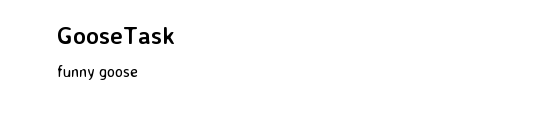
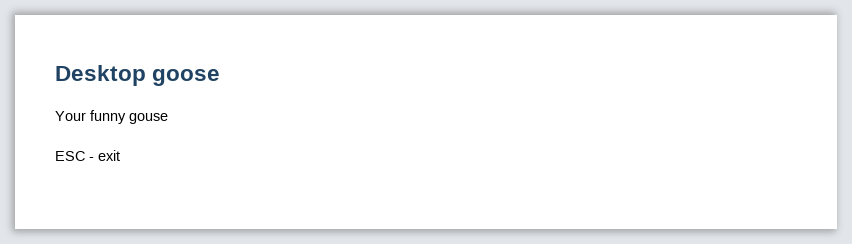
- GooseTask
- funny goose
+ Desktop goose
+ Your funny gouse
+ ESC - exit

